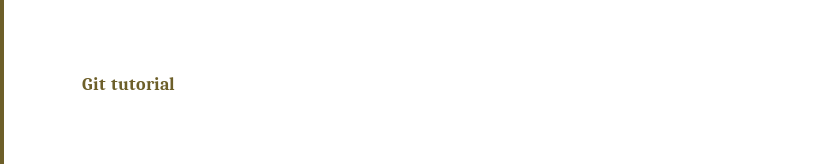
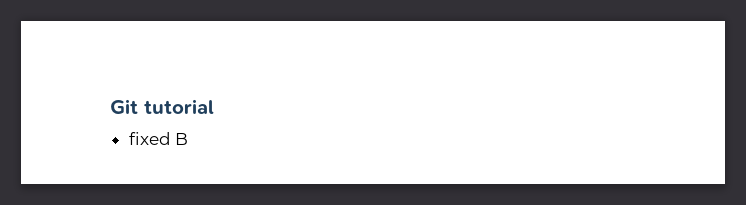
+ fixed B

